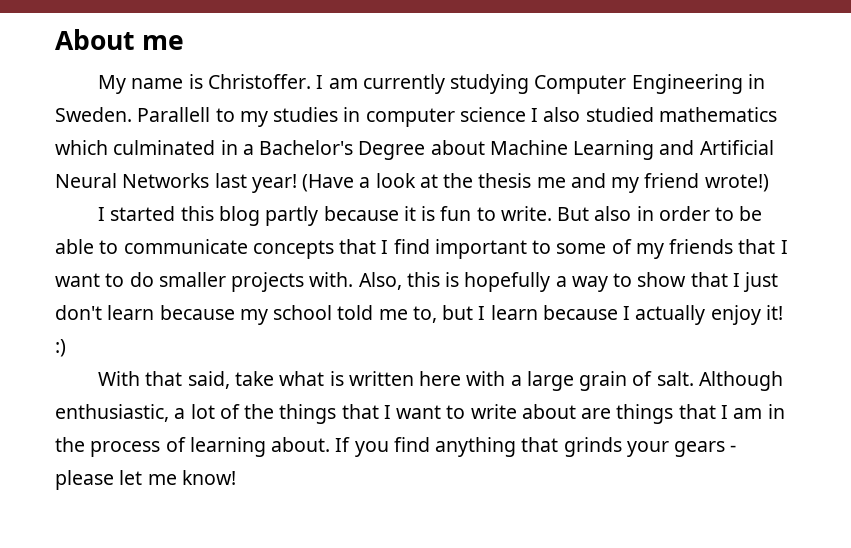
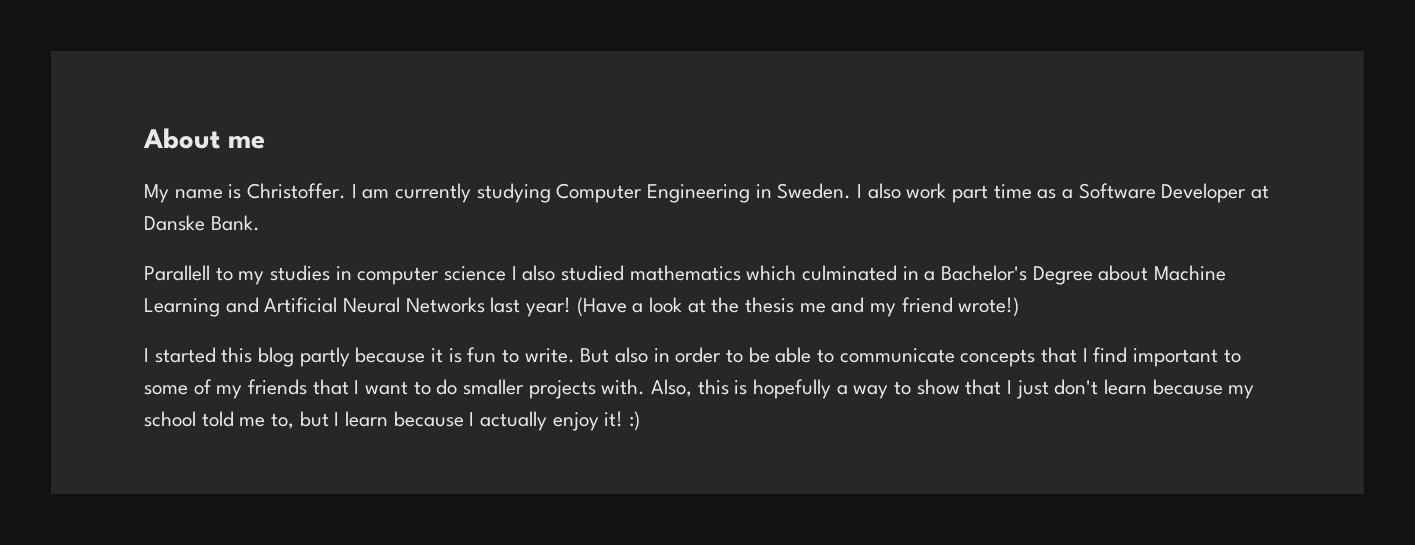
- I am currently studying Computer Engineering in Sweden. Parallell to my studies in computer science I also studied mathematics which culminated in a Bachelor's Degree about Machine Learning and Artificial Neural Networks last year!
+ I am currently studying Computer Engineering in Sweden. I also work part time as a Software Developer at Danske Bank.
+ Parallell to my studies in computer science I also studied mathematics which culminated in a Bachelor's Degree about Machine Learning and Artificial Neural Networks last year!
- With that said, take what is written here with a large grain of salt. Although enthusiastic, a lot of the things that I want to write about are things that I am in the process of learning about. If you find anything that grinds your gears - please let me know!

